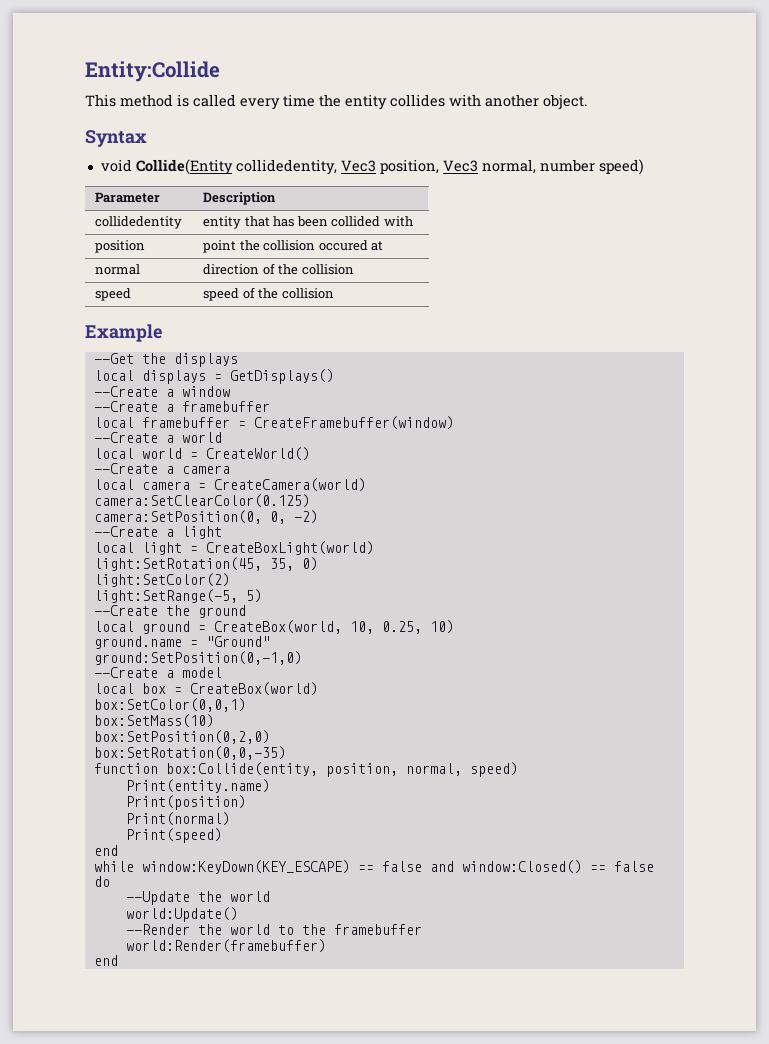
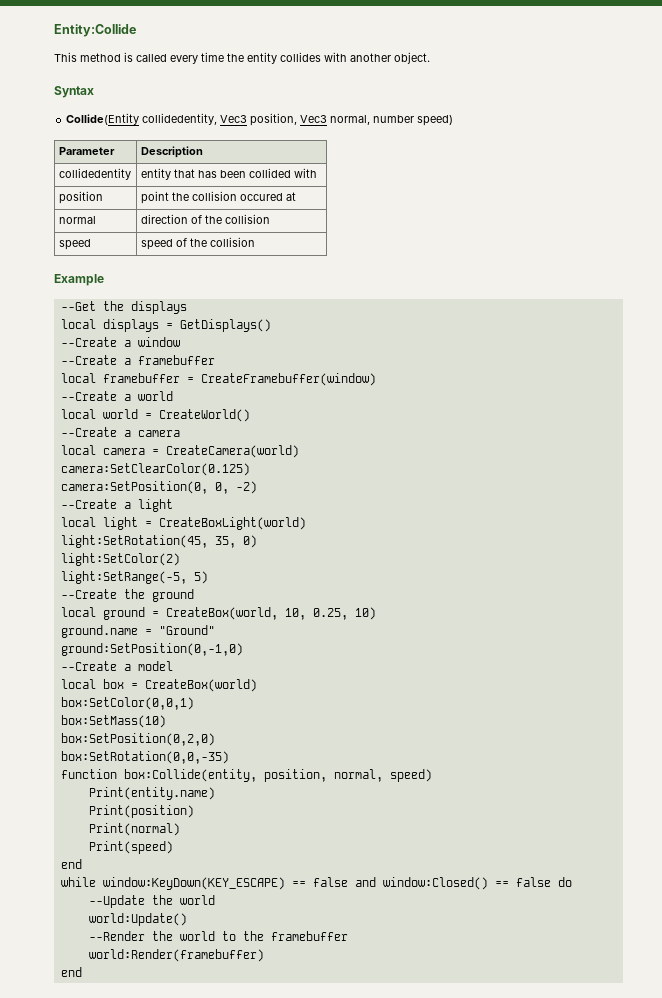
- void Collide(Entity collidedentity, Vec3 position, Vec3 normal, number speed)
+ Collide(Entity collidedentity, Vec3 position, Vec3 normal, number speed)

